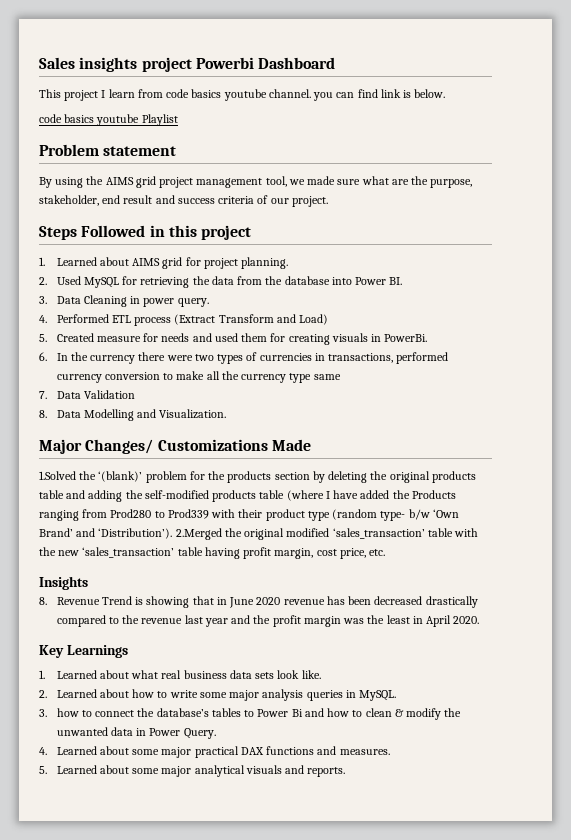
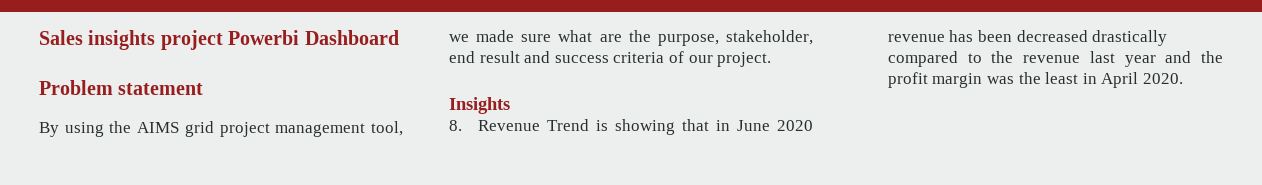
- This project I learn from code basics youtube channel. you can find link is below.
- code basics youtube Playlist
- Steps Followed in this project
- 1. Learned about AIMS grid for project planning.
- 2. Used MySQL for retrieving the data from the database into Power BI.
- 3. Data Cleaning in power query.
- 4. Performed ETL process (Extract Transform and Load)
- 5. Created measure for needs and used them for creating visuals in PowerBi.
- 6. In the currency there were two types of currencies in transactions, performed currency conversion to make all the currency type same
- 7. Data Validation
- 8. Data Modelling and Visualization.
- Major Changes/ Customizations Made
- 1.Solved the ‘(blank)’ problem for the products section by deleting the original products table and adding the self-modified products table (where I have added the Products ranging from Prod280 to Prod339 with their product type (random type- b/w ‘Own Brand’ and ‘Distribution’). 2.Merged the original modified ‘sales_transaction’ table with the new ‘sales_transaction’ table having profit margin, cost price, etc.
- Key Learnings
- 1. Learned about what real business data sets look like.
- 2. Learned about how to write some major analysis queries in MySQL.
- 3. how to connect the database’s tables to Power Bi and how to clean & modify the unwanted data in Power Query.
- 4. Learned about some major practical DAX functions and measures.
- 5. Learned about some major analytical visuals and reports.

